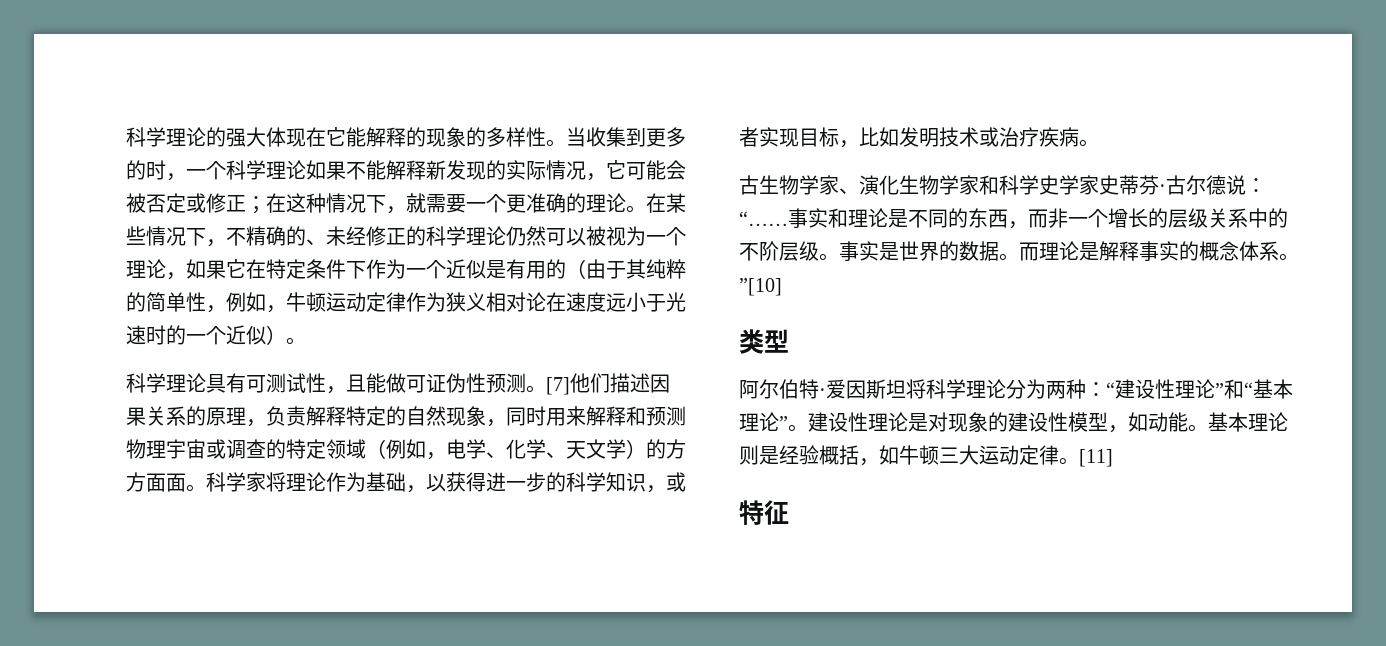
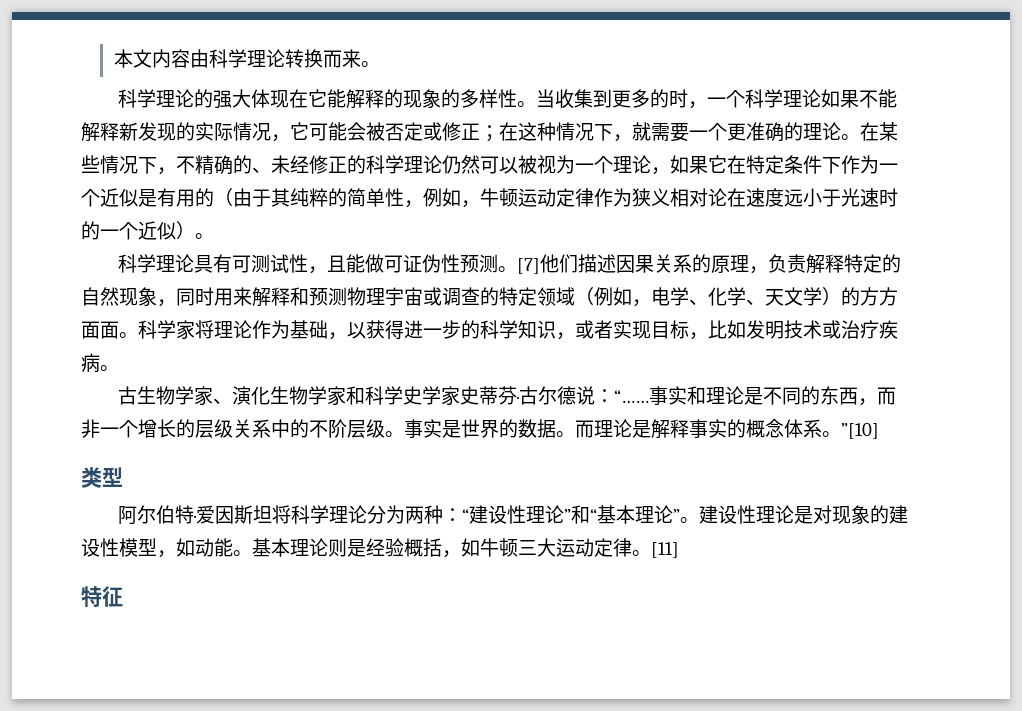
+ 本文内容由科学理论转换而来。

